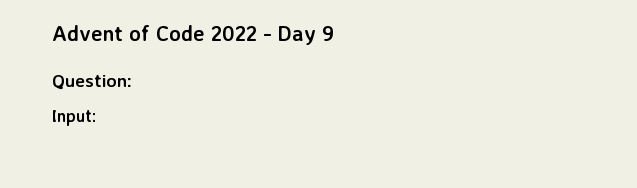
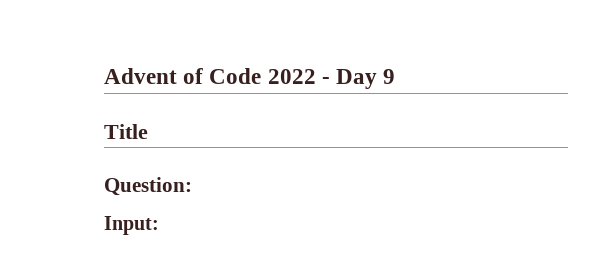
+ Title

